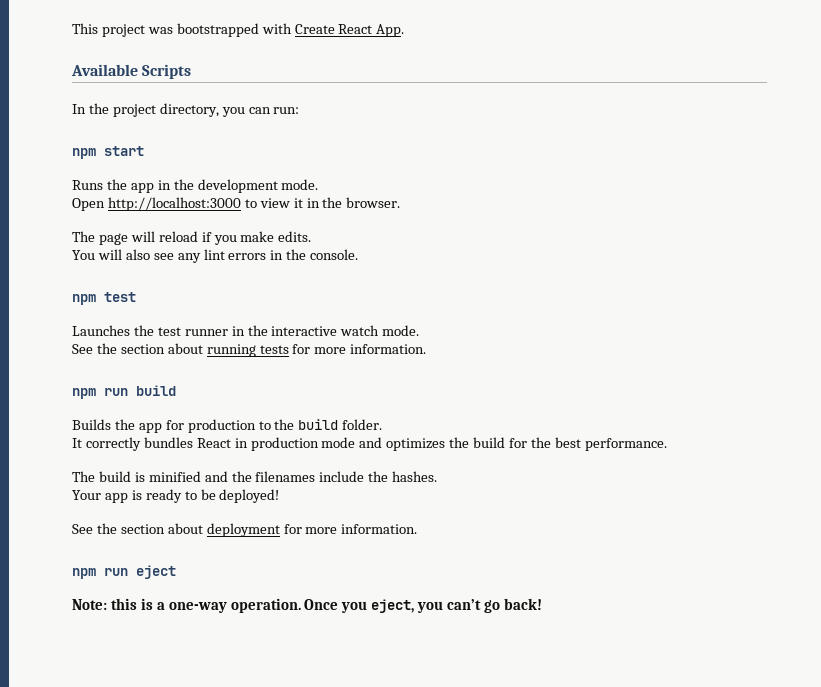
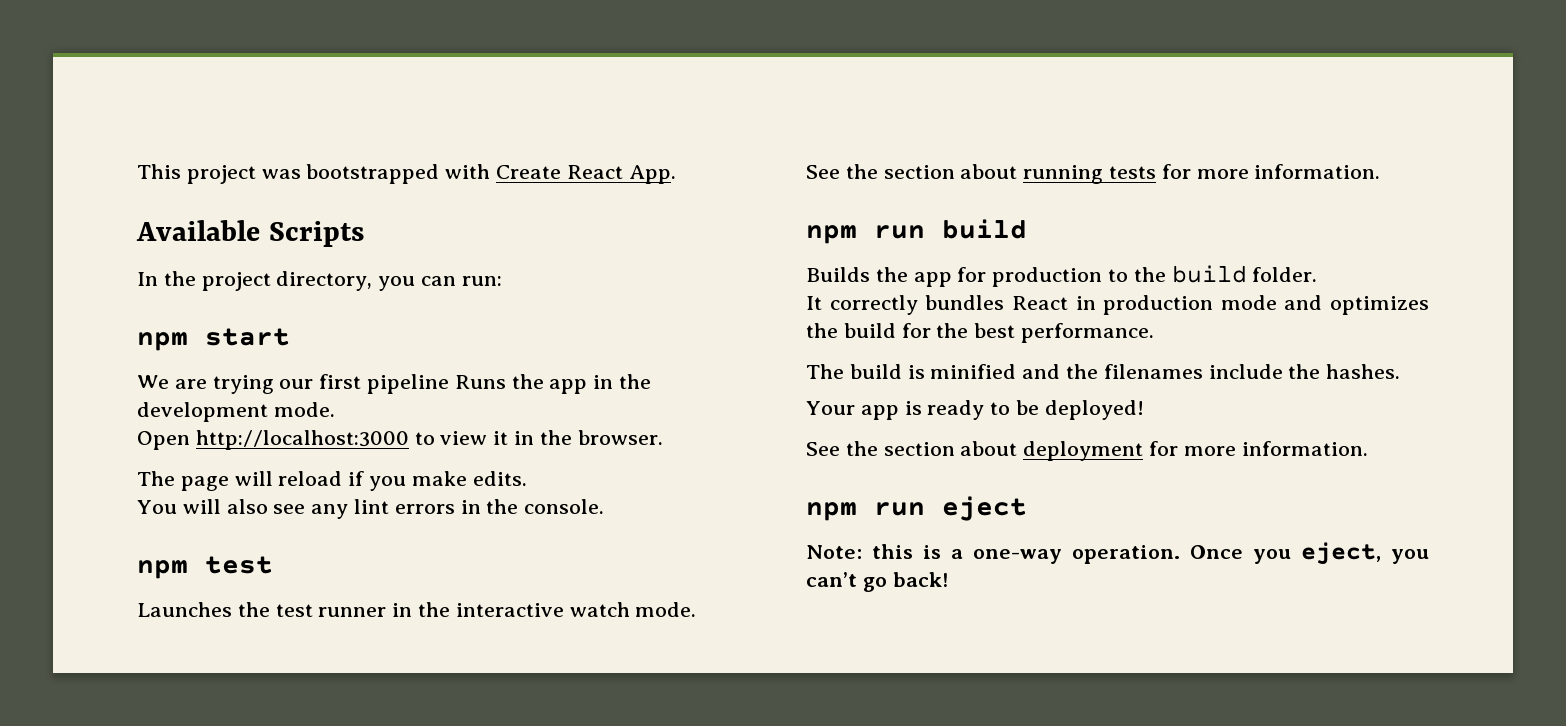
- Runs the app in the development mode.
+ We are trying our first pipeline Runs the app in the development mode.

